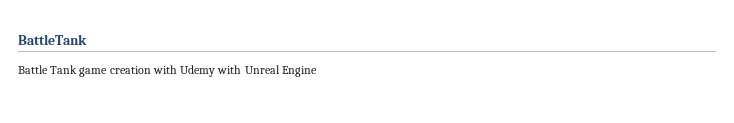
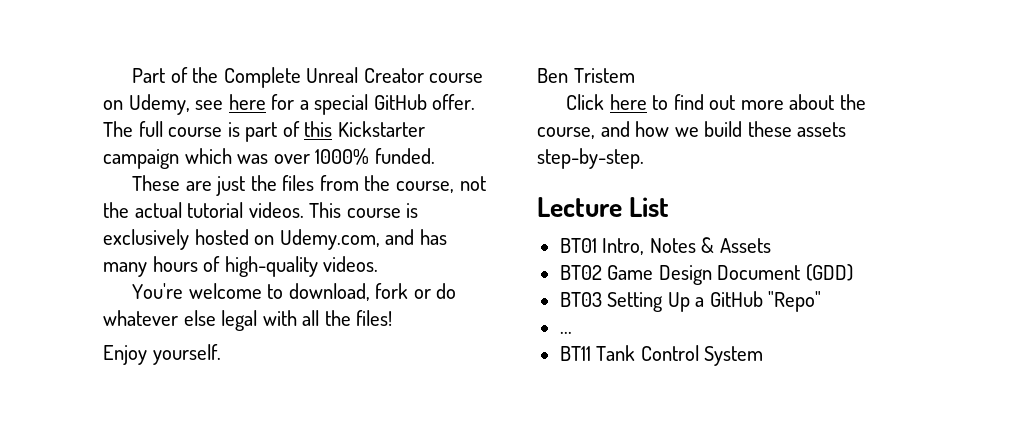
- BattleTank
- Battle Tank game creation with Udemy with Unreal Engine
+ Part of the Complete Unreal Creator course on Udemy, see here for a special GitHub offer. The full course is part of this Kickstarter campaign which was over 1000% funded.
+ These are just the files from the course, not the actual tutorial videos. This course is exclusively hosted on Udemy.com, and has many hours of high-quality videos.
+ You're welcome to download, fork or do whatever else legal with all the files!
+ Enjoy yourself.
+ Ben Tristem
+ Click here to find out more about the course, and how we build these assets step-by-step.
+ Lecture List
+ BT01 Intro, Notes & Assets
+ BT02 Game Design Document (GDD)
+ BT03 Setting Up a GitHub "Repo"
+ ...
+ BT11 Tank Control System

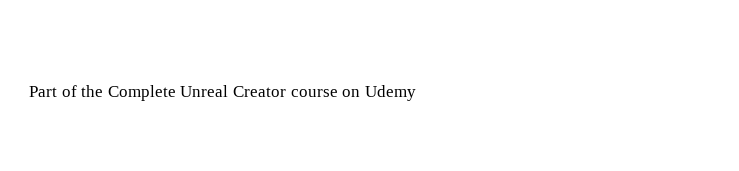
- Part of the Complete Unreal Creator course on Udemy, see here for a special GitHub offer. The full course is part of this Kickstarter campaign which was over 1000% funded.
- These are just the files from the course, not the actual tutorial videos. This course is exclusively hosted on Udemy.com, and has many hours of high-quality videos.
- You're welcome to download, fork or do whatever else legal with all the files!
- Enjoy yourself.
- Ben Tristem
- Click here to find out more about the course, and how we build these assets step-by-step.
- Lecture List
- BT01 Intro, Notes & Assets
- BT02 Game Design Document (GDD)
- BT03 Setting Up a GitHub "Repo"
- ...
- BT11 Tank Control System
+ Part of the Complete Unreal Creator course on Udemy

